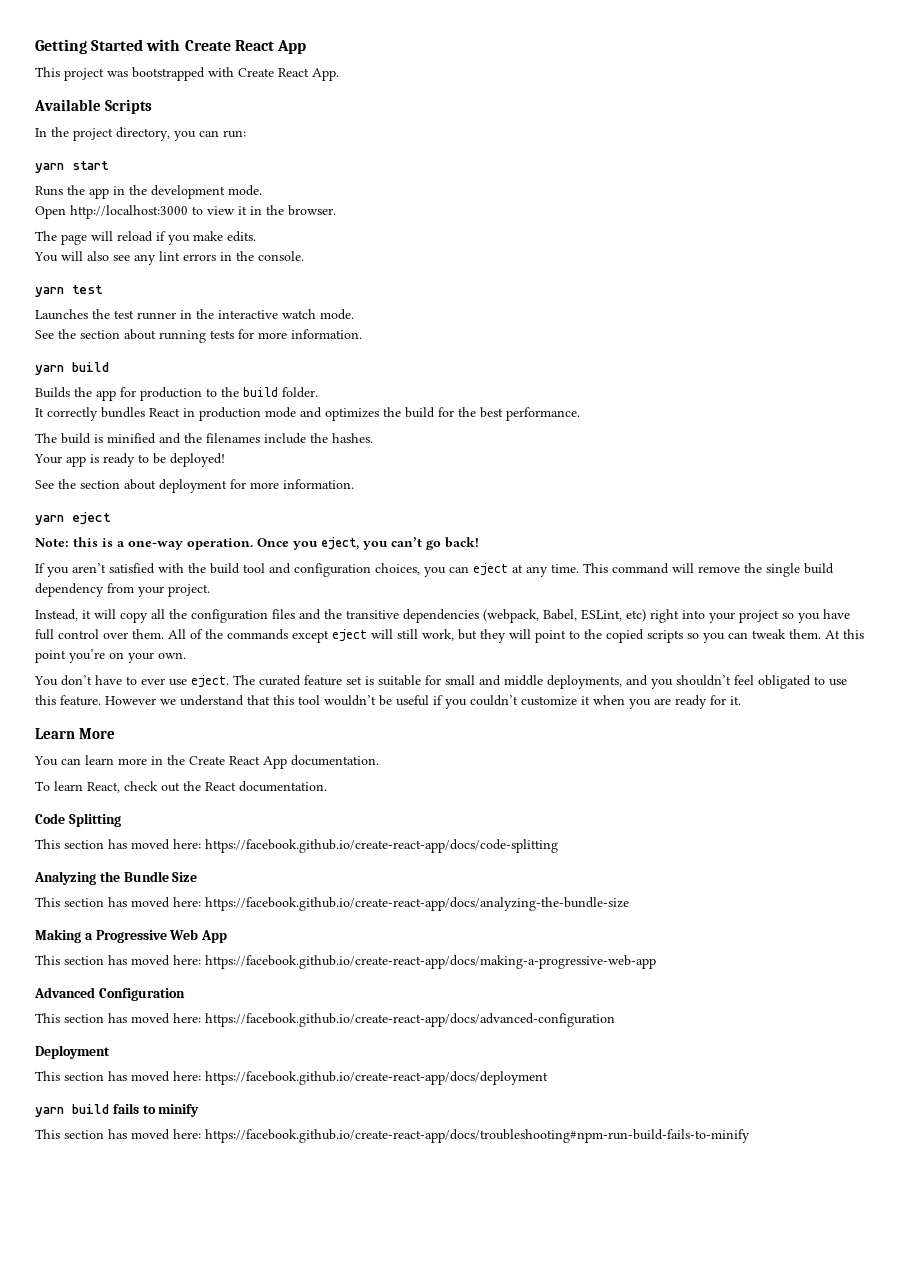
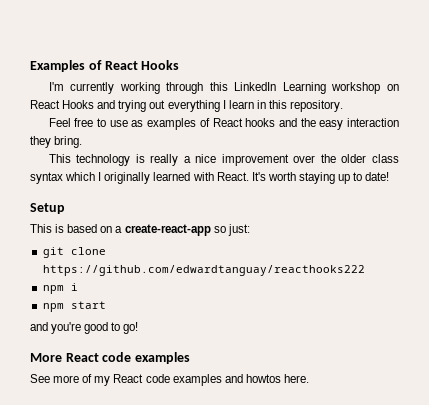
- Getting Started with Create React App
- This project was bootstrapped with Create React App.
- Available Scripts
- In the project directory, you can run:
- yarn start
- Runs the app in the development mode.
- Open http://localhost:3000 to view it in the browser.
- The page will reload if you make edits.
- You will also see any lint errors in the console.
- yarn test
- Launches the test runner in the interactive watch mode.
- See the section about running tests for more information.
- yarn build
- Builds the app for production to the build folder.
- It correctly bundles React in production mode and optimizes the build for the best performance.
- The build is minified and the filenames include the hashes.
- Your app is ready to be deployed!
- See the section about deployment for more information.
- yarn eject
- Note: this is a one-way operation. Once you eject, you can’t go back!
- If you aren’t satisfied with the build tool and configuration choices, you can eject at any time. This command will remove the single build dependency from your project.
- Instead, it will copy all the configuration files and the transitive dependencies (webpack, Babel, ESLint, etc) right into your project so you have full control over them. All of the commands except eject will still work, but they will point to the copied scripts so you can tweak them. At this point you’re on your own.
- You don’t have to ever use eject. The curated feature set is suitable for small and middle deployments, and you shouldn’t feel obligated to use this feature. However we understand that this tool wouldn’t be useful if you couldn’t customize it when you are ready for it.
- Learn More
- You can learn more in the Create React App documentation.
- To learn React, check out the React documentation.
- Code Splitting
- This section has moved here: https://facebook.github.io/create-react-app/docs/code-splitting
- Analyzing the Bundle Size
- This section has moved here: https://facebook.github.io/create-react-app/docs/analyzing-the-bundle-size
- Making a Progressive Web App
- This section has moved here: https://facebook.github.io/create-react-app/docs/making-a-progressive-web-app
- Advanced Configuration
- This section has moved here: https://facebook.github.io/create-react-app/docs/advanced-configuration
- Deployment
- This section has moved here: https://facebook.github.io/create-react-app/docs/deployment
- yarn build fails to minify
- This section has moved here: https://facebook.github.io/create-react-app/docs/troubleshooting#npm-run-build-fails-to-minify
+ Examples of React Hooks
+ I'm currently working through this LinkedIn Learning workshop on React Hooks and trying out everything I learn in this repository.
+ Feel free to use as examples of React hooks and the easy interaction they bring.
+ This technology is really a nice improvement over the older class syntax which I originally learned with React. It's worth staying up to date!
+ Setup
+ This is based on a create-react-app so just:
+ git clone https://github.com/edwardtanguay/reacthooks222
+ npm i
+ npm start
+ and you're good to go!
+ More React code examples
+ See more of my React code examples and howtos here.

